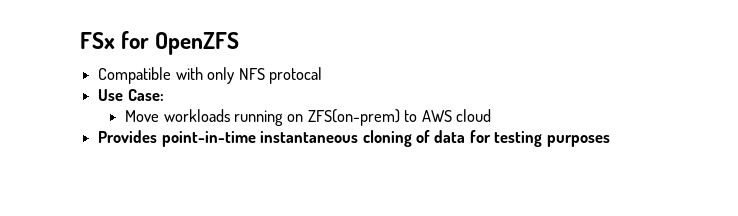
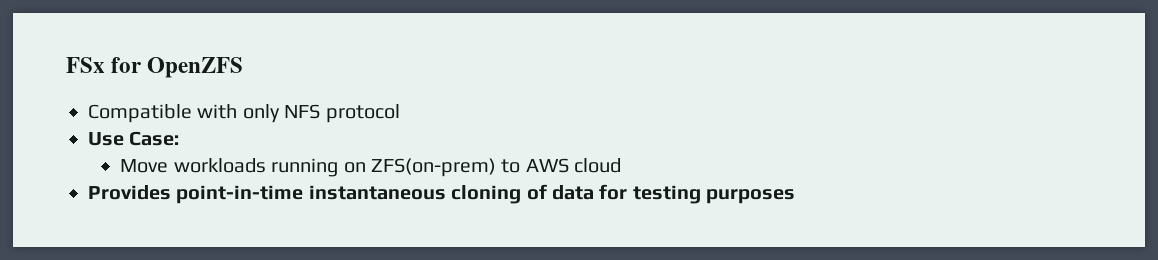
- Compatible with only NFS protocal
+ Compatible with only NFS protocol

